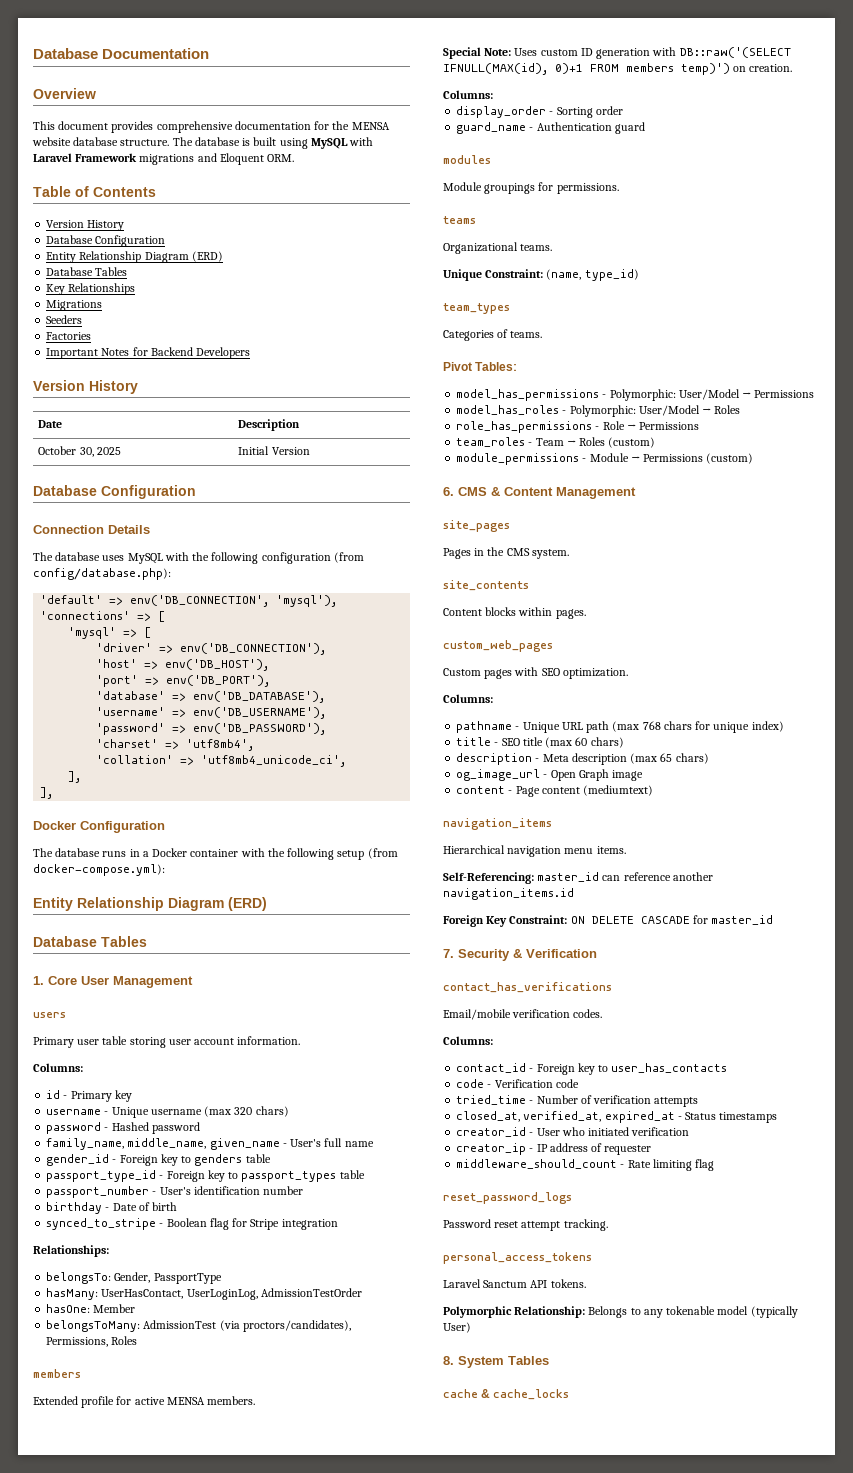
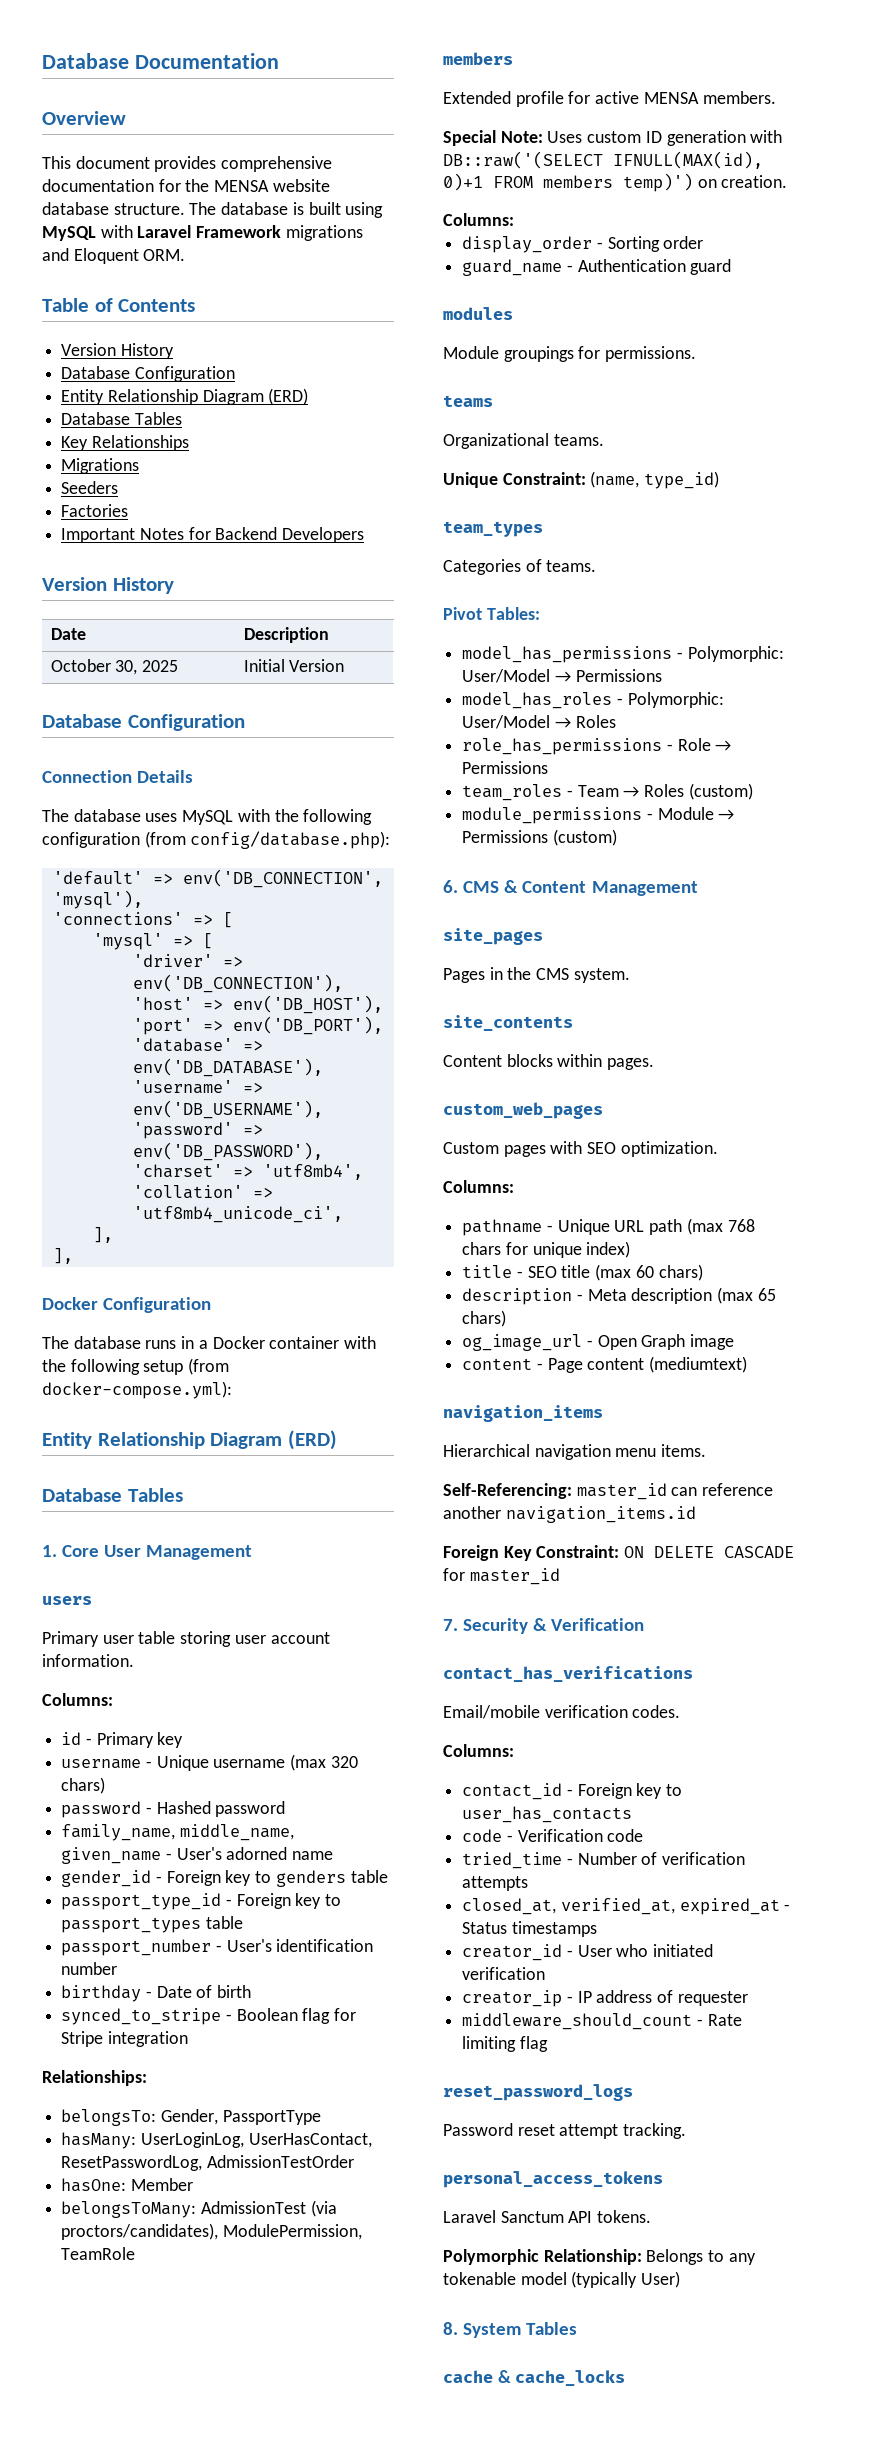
- family_name, middle_name, given_name - User's full name
+ family_name, middle_name, given_name - User's adorned name
- hasMany: UserHasContact, UserLoginLog, AdmissionTestOrder
+ hasMany: UserLoginLog, UserHasContact, ResetPasswordLog, AdmissionTestOrder
- belongsToMany: AdmissionTest (via proctors/candidates), Permissions, Roles
+ belongsToMany: AdmissionTest (via proctors/candidates), ModulePermission, TeamRole

